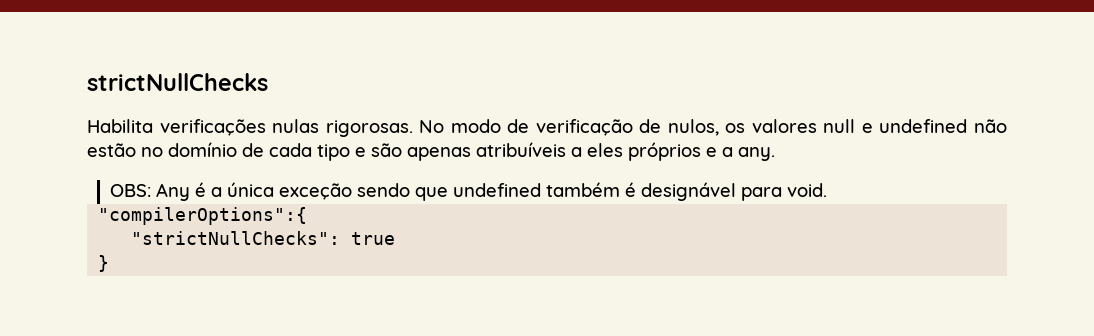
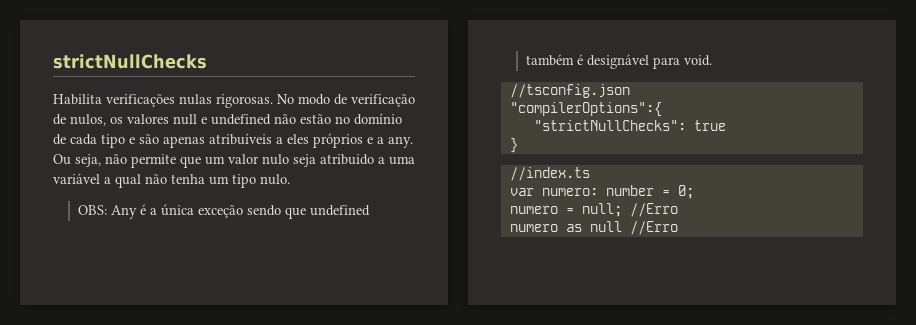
+ Ou seja, não permite que um valor nulo seja atribuido a uma variável a qual não tenha um tipo nulo.
+ //tsconfig.json
+ //index.ts
+ var numero: number = 0;
+ numero = null; //Erro
+ numero as null //Erro

